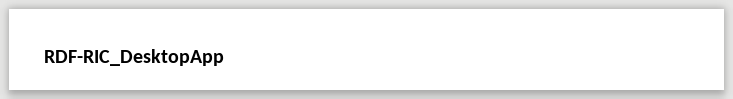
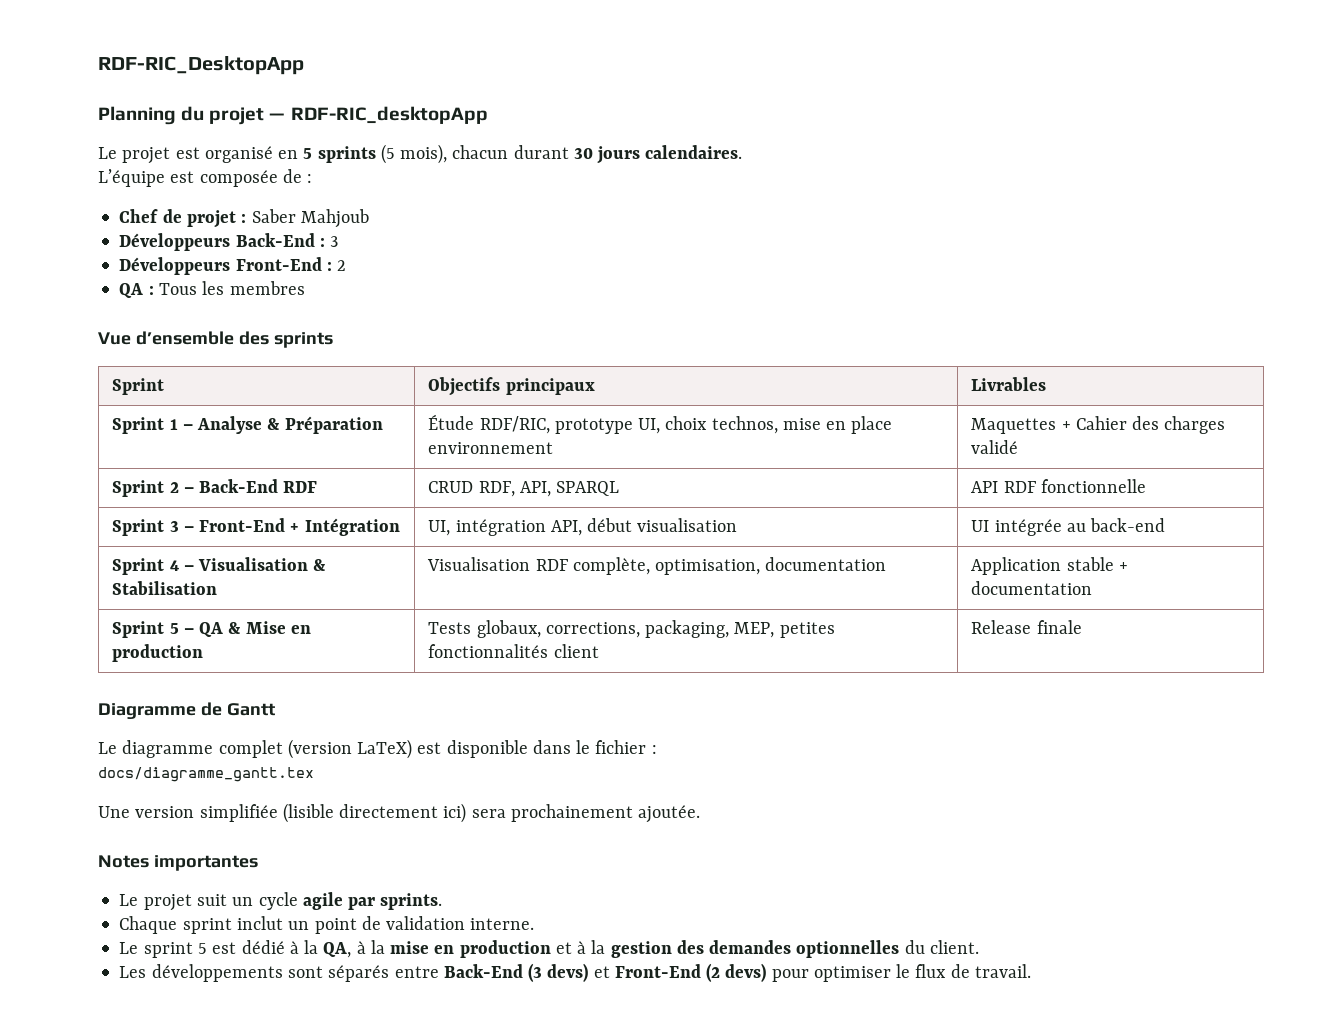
+ Planning du projet — RDF-RIC_desktopApp
+ Le projet est organisé en 5 sprints (5 mois), chacun durant 30 jours calendaires.
+ L’équipe est composée de :
+ Chef de projet : Saber Mahjoub
+ Développeurs Back-End : 3
+ Développeurs Front-End : 2
+ QA : Tous les membres
+ Vue d’ensemble des sprints
+ Sprint | Objectifs principaux | Livrables
+ Sprint 1 – Analyse & Préparation | Étude RDF/RIC, prototype UI, choix technos, mise en place environnement | Maquettes + Cahier des charges validé
+ Sprint 2 – Back-End RDF | CRUD RDF, API, SPARQL | API RDF fonctionnelle
+ Sprint 3 – Front-End + Intégration | UI, intégration API, début visualisation | UI intégrée au back-end
+ Sprint 4 – Visualisation & Stabilisation | Visualisation RDF complète, optimisation, documentation | Application stable + documentation
+ Sprint 5 – QA & Mise en production | Tests globaux, corrections, packaging, MEP, petites fonctionnalités client | Release finale
+ Diagramme de Gantt
+ Le diagramme complet (version LaTeX) est disponible dans le fichier :
+ docs/diagramme_gantt.tex
+ Une version simplifiée (lisible directement ici) sera prochainement ajoutée.
+ Notes importantes
+ Le projet suit un cycle agile par sprints.
+ Chaque sprint inclut un point de validation interne.
+ Le sprint 5 est dédié à la QA, à la mise en production et à la gestion des demandes optionnelles du client.
+ Les développements sont séparés entre Back-End (3 devs) et Front-End (2 devs) pour optimiser le flux de travail.

